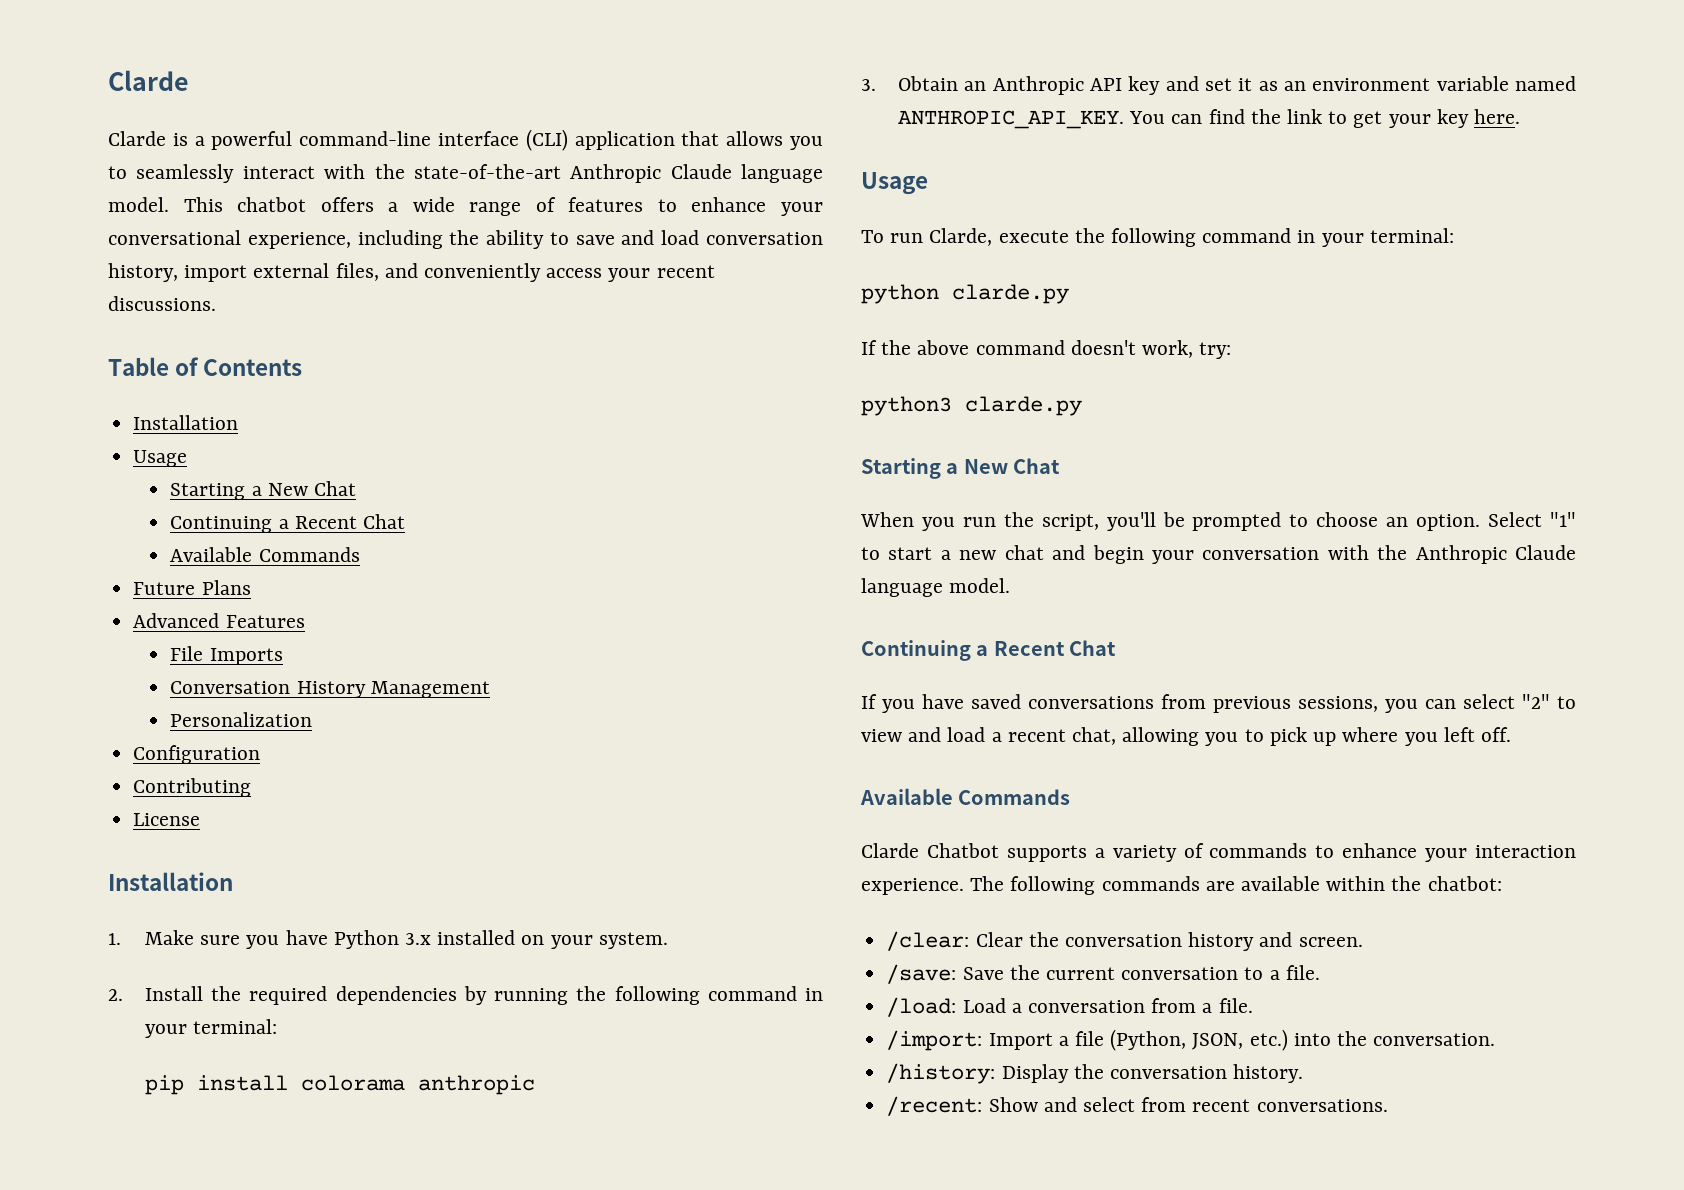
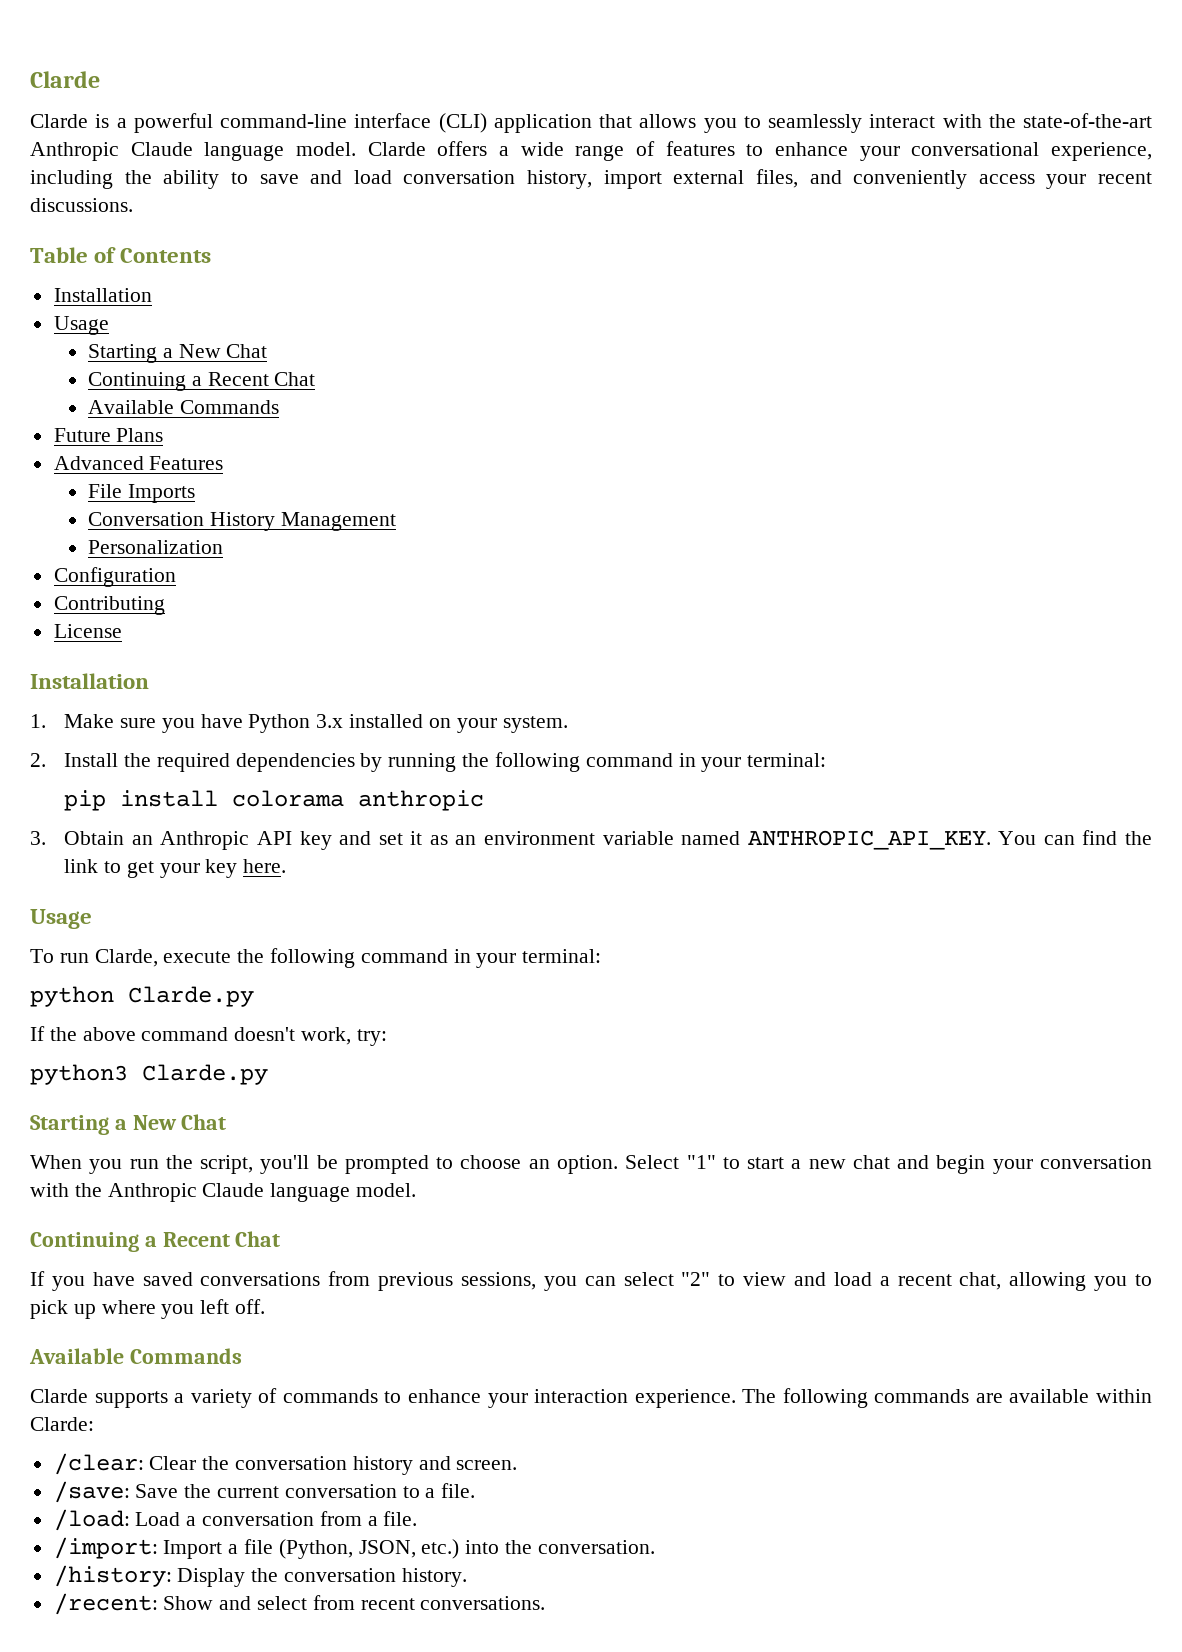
- This chatbot offers a wide range of features to enhance your conversational experience, including the ability to save and load conversation history, import external files, and conveniently access your recent discussions.
+ Clarde offers a wide range of features to enhance your conversational experience, including the ability to save and load conversation history, import external files, and conveniently access your recent discussions.
- python clarde.py
+ python Clarde.py
- python3 clarde.py
+ python3 Clarde.py
- Clarde Chatbot supports a variety of commands to enhance your interaction experience.
+ Clarde supports a variety of commands to enhance your interaction experience.
- The following commands are available within the chatbot:
+ The following commands are available within Clarde:

